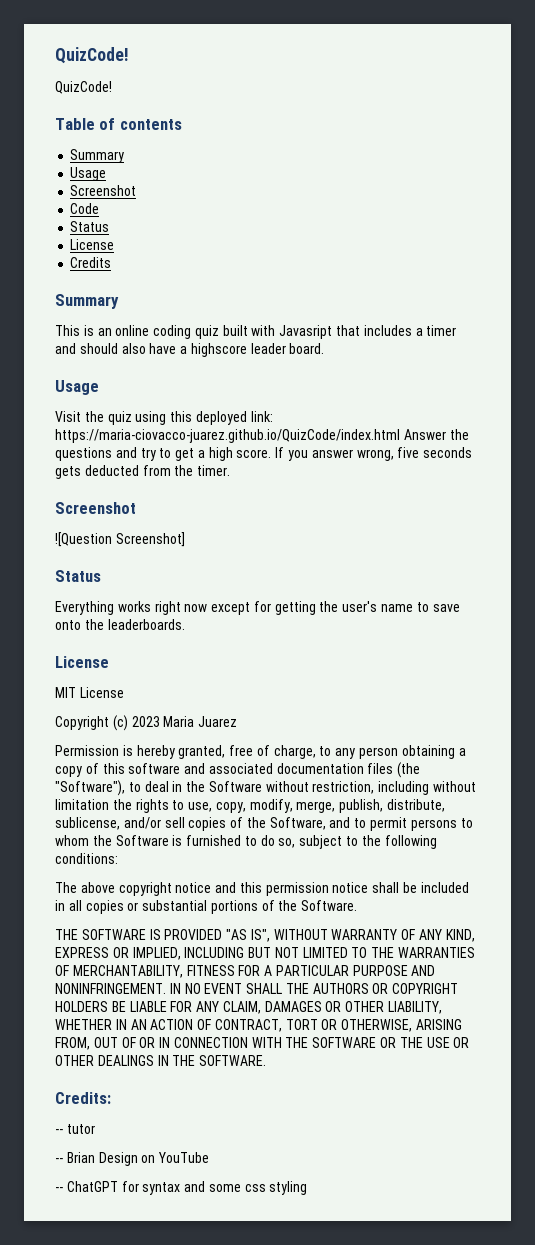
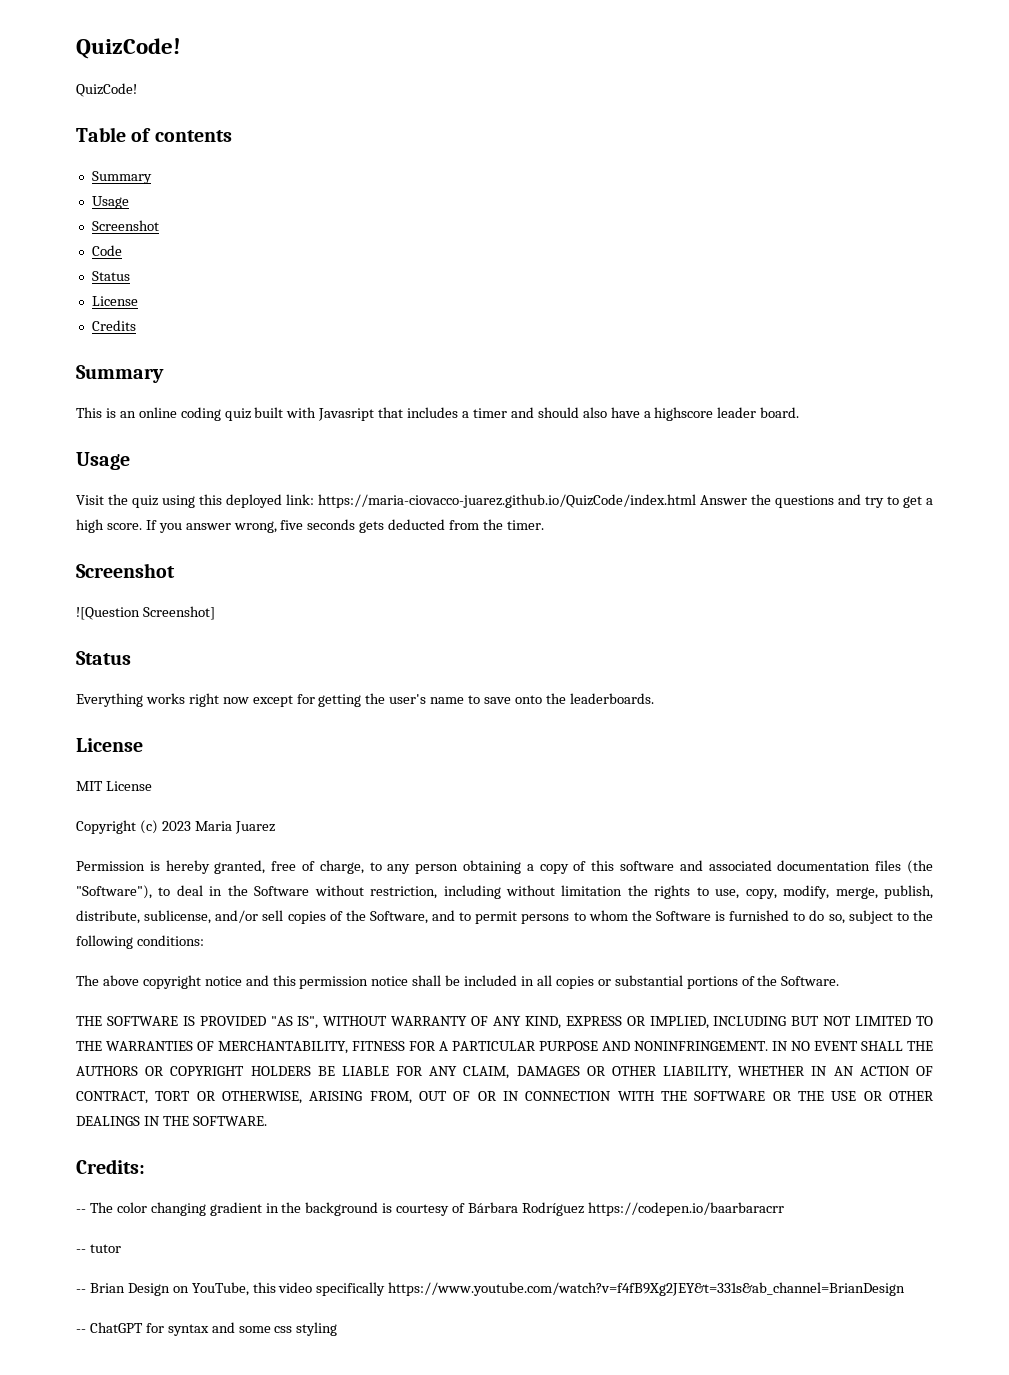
+ -- The color changing gradient in the background is courtesy of Bárbara Rodríguez https://codepen.io/baarbaracrr
- -- Brian Design on YouTube
+ -- Brian Design on YouTube, this video specifically https://www.youtube.com/watch?v=f4fB9Xg2JEY&t=331s&ab_channel=BrianDesign

